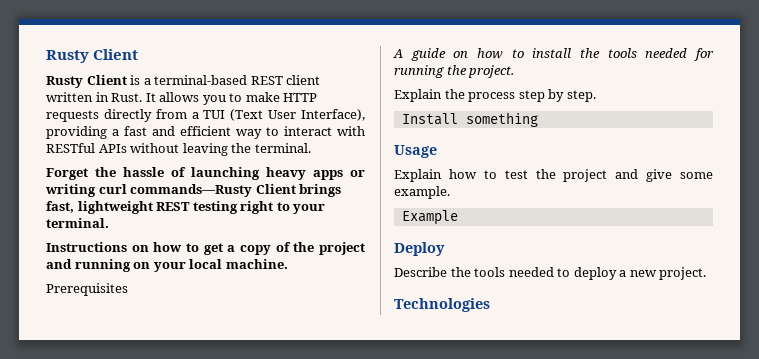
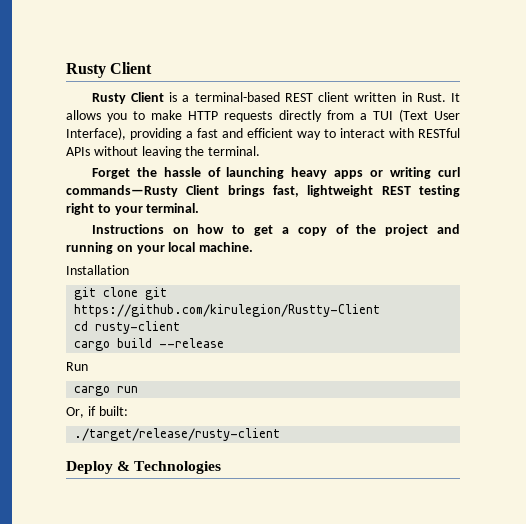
- Prerequisites
- A guide on how to install the tools needed for running the project.
- Explain the process step by step.
- Install something
- Usage
- Explain how to test the project and give some example.
- Example
- Deploy
- Describe the tools needed to deploy a new project.
- Technologies
+ Installation
+ git clone git https://github.com/kirulegion/Rustty-Client
+ cd rusty-client
+ cargo build --release
+ Run
+ cargo run
+ Or, if built:
+ ./target/release/rusty-client
+ Deploy & Technologies

